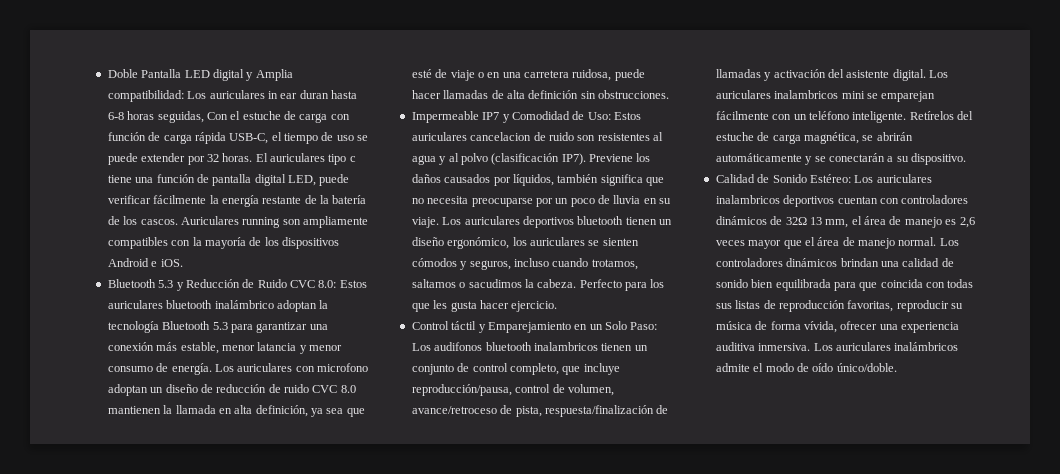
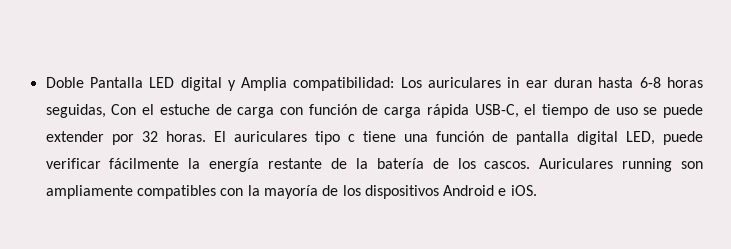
- Bluetooth 5.3 y Reducción de Ruido CVC 8.0: Estos auriculares bluetooth inalámbrico adoptan la tecnología Bluetooth 5.3 para garantizar una conexión más estable, menor latancia y menor consumo de energía. Los auriculares con microfono adoptan un diseño de reducción de ruido CVC 8.0 mantienen la llamada en alta definición, ya sea que esté de viaje o en una carretera ruidosa, puede hacer llamadas de alta definición sin obstrucciones.
- Impermeable IP7 y Comodidad de Uso: Estos auriculares cancelacion de ruido son resistentes al agua y al polvo (clasificación IP7). Previene los daños causados por líquidos, también significa que no necesita preocuparse por un poco de lluvia en su viaje. Los auriculares deportivos bluetooth tienen un diseño ergonómico, los auriculares se sienten cómodos y seguros, incluso cuando trotamos, saltamos o sacudimos la cabeza. Perfecto para los que les gusta hacer ejercicio.
- Control táctil y Emparejamiento en un Solo Paso: Los audifonos bluetooth inalambricos tienen un conjunto de control completo, que incluye reproducción/pausa, control de volumen, avance/retroceso de pista, respuesta/finalización de llamadas y activación del asistente digital. Los auriculares inalambricos mini se emparejan fácilmente con un teléfono inteligente. Retírelos del estuche de carga magnética, se abrirán automáticamente y se conectarán a su dispositivo.
- Calidad de Sonido Estéreo: Los auriculares inalambricos deportivos cuentan con controladores dinámicos de 32Ω 13 mm, el área de manejo es 2,6 veces mayor que el área de manejo normal. Los controladores dinámicos brindan una calidad de sonido bien equilibrada para que coincida con todas sus listas de reproducción favoritas, reproducir su música de forma vívida, ofrecer una experiencia auditiva inmersiva. Los auriculares inalámbricos admite el modo de oído único/doble.

